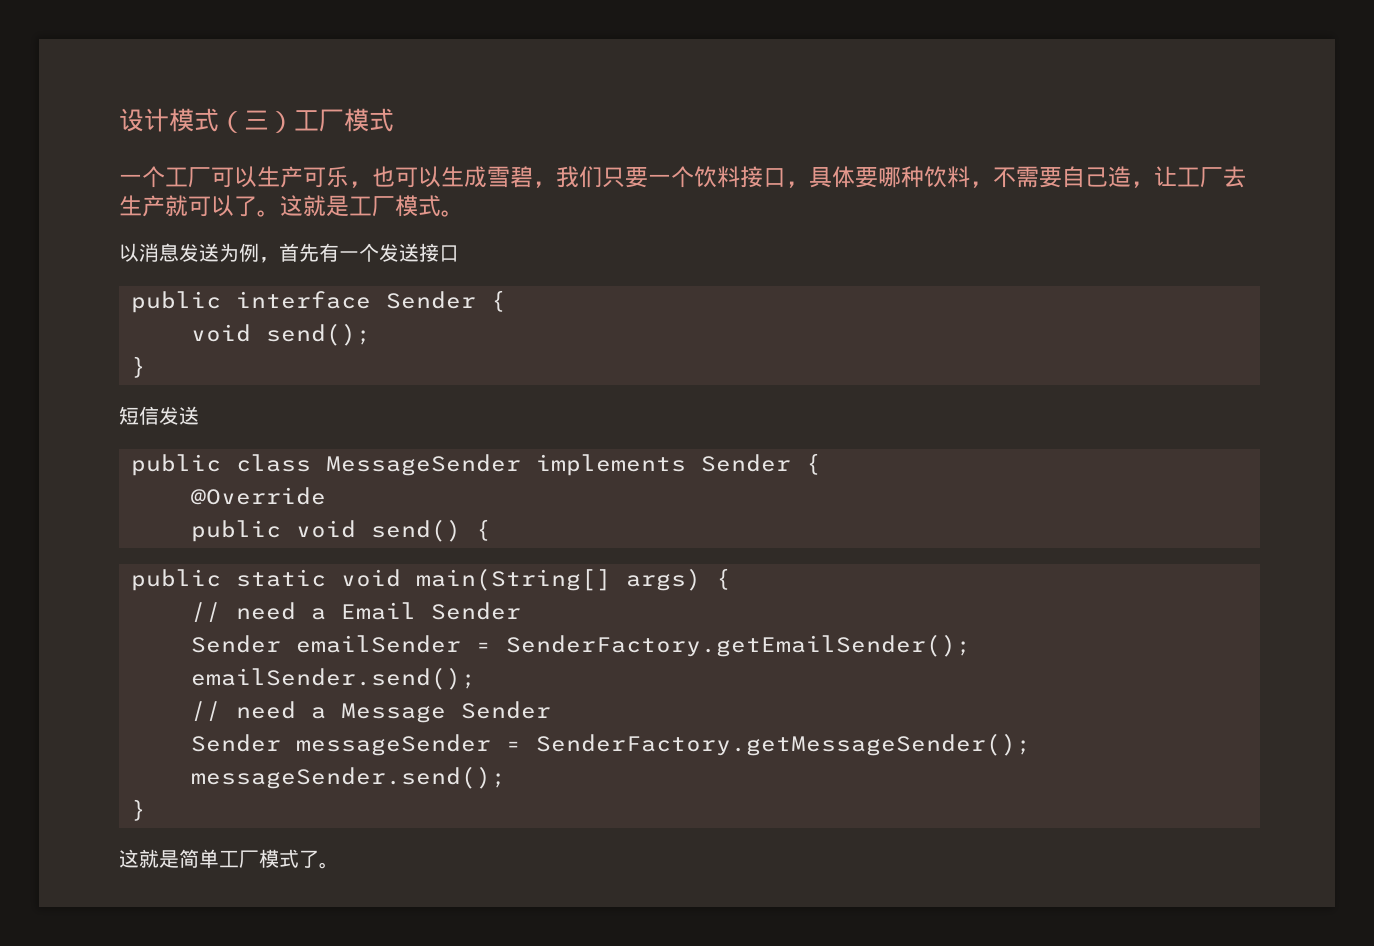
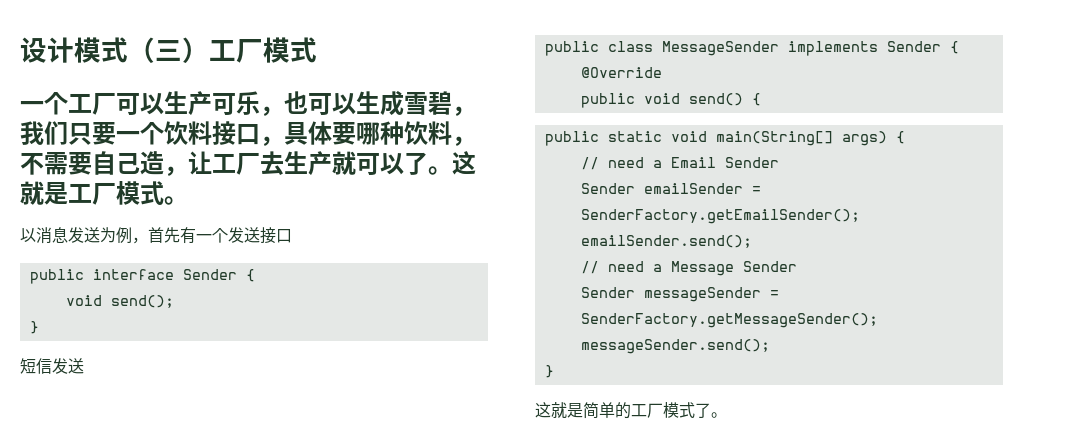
- 这就是简单工厂模式了。
+ 这就是简单的工厂模式了。

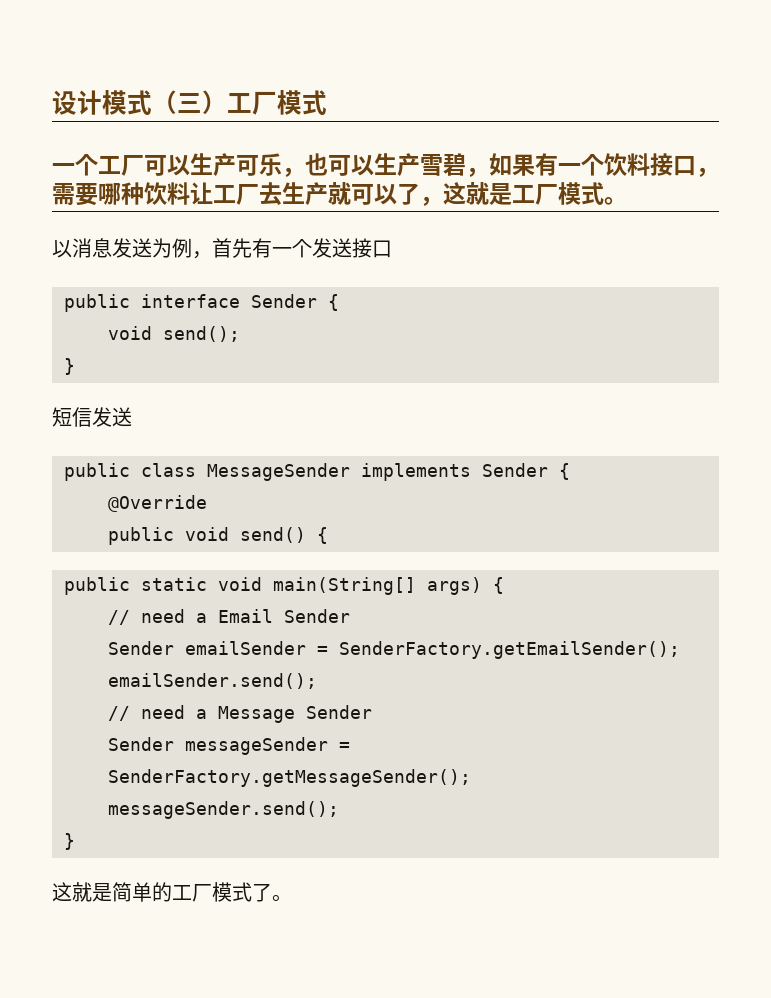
- 一个工厂可以生产可乐，也可以生成雪碧，我们只要一个饮料接口，具体要哪种饮料，不需要自己造，让工厂去生产就可以了。这就是工厂模式。
+ 一个工厂可以生产可乐，也可以生产雪碧，如果有一个饮料接口，需要哪种饮料让工厂去生产就可以了，这就是工厂模式。

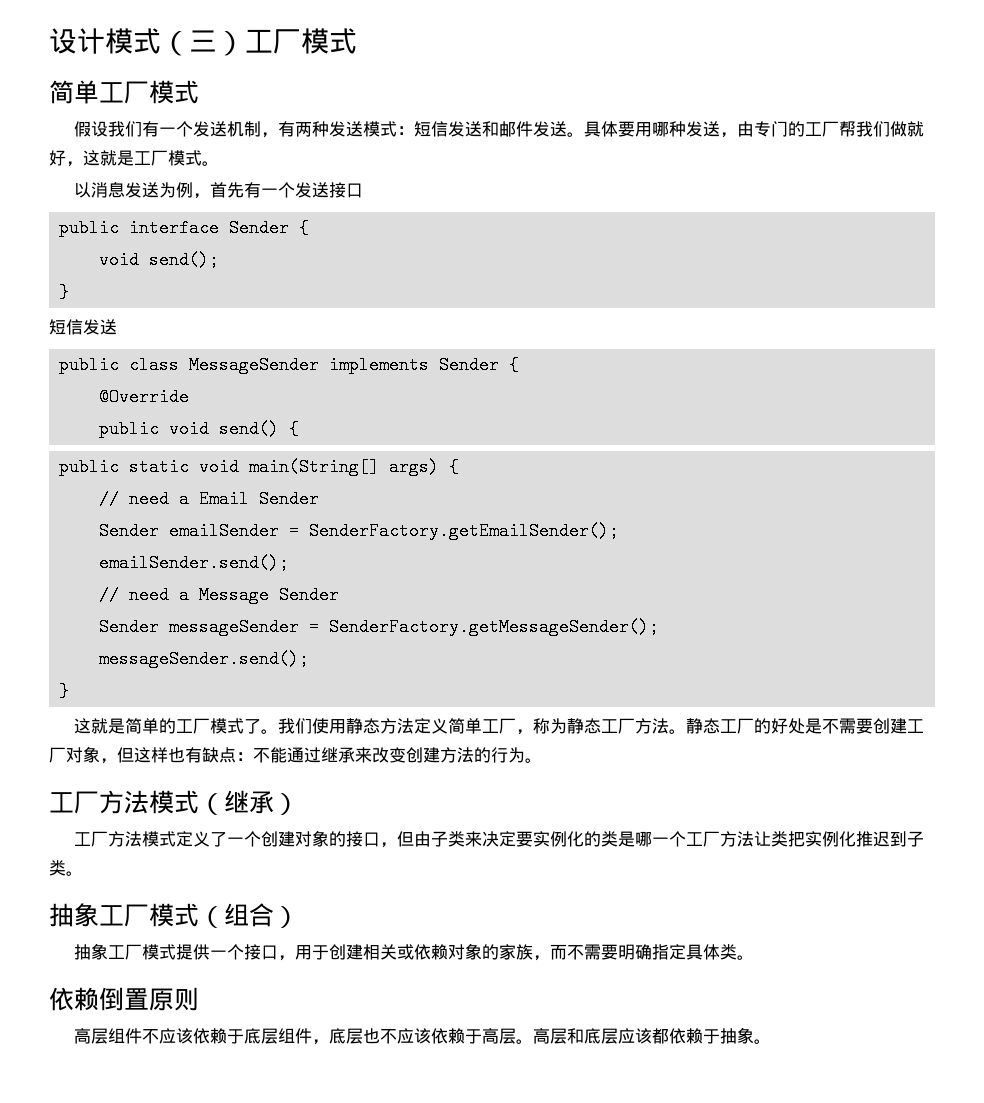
- 一个工厂可以生产可乐，也可以生产雪碧，如果有一个饮料接口，需要哪种饮料让工厂去生产就可以了，这就是工厂模式。
+ 简单工厂模式
+ 假设我们有一个发送机制，有两种发送模式：短信发送和邮件发送。具体要用哪种发送，由专门的工厂帮我们做就好，这就是工厂模式。
+ 我们使用静态方法定义简单工厂，称为静态工厂方法。静态工厂的好处是不需要创建工厂对象，但这样也有缺点：不能通过继承来改变创建方法的行为。
+ 工厂方法模式（继承）
+ 工厂方法模式定义了一个创建对象的接口，但由子类来决定要实例化的类是哪一个工厂方法让类把实例化推迟到子类。
+ 抽象工厂模式（组合）
+ 抽象工厂模式提供一个接口，用于创建相关或依赖对象的家族，而不需要明确指定具体类。
+ 依赖倒置原则
+ 高层组件不应该依赖于底层组件，底层也不应该依赖于高层。高层和底层应该都依赖于抽象。

